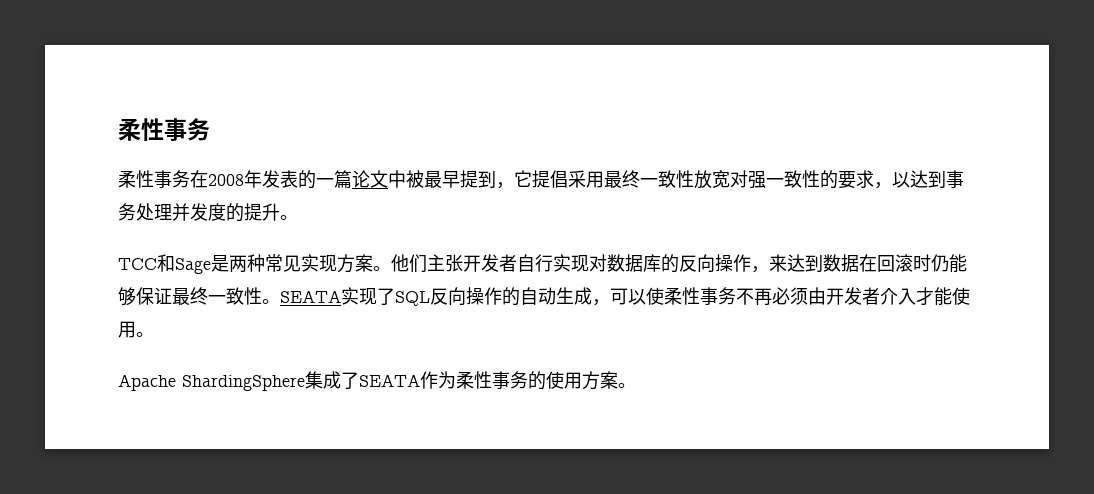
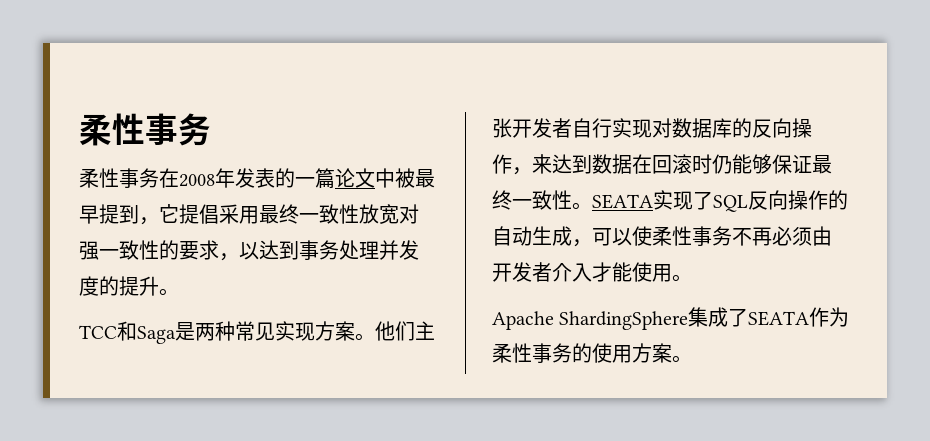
- TCC和Sage是两种常见实现方案。
+ TCC和Saga是两种常见实现方案。

